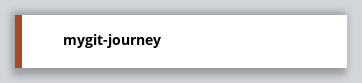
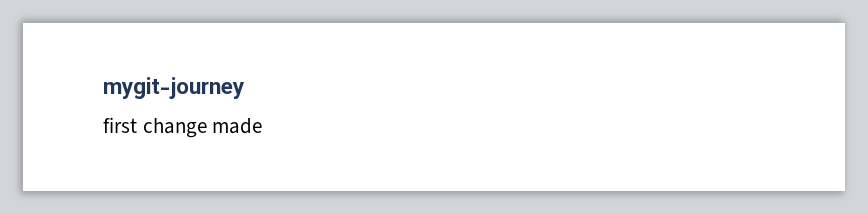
+ first change made

